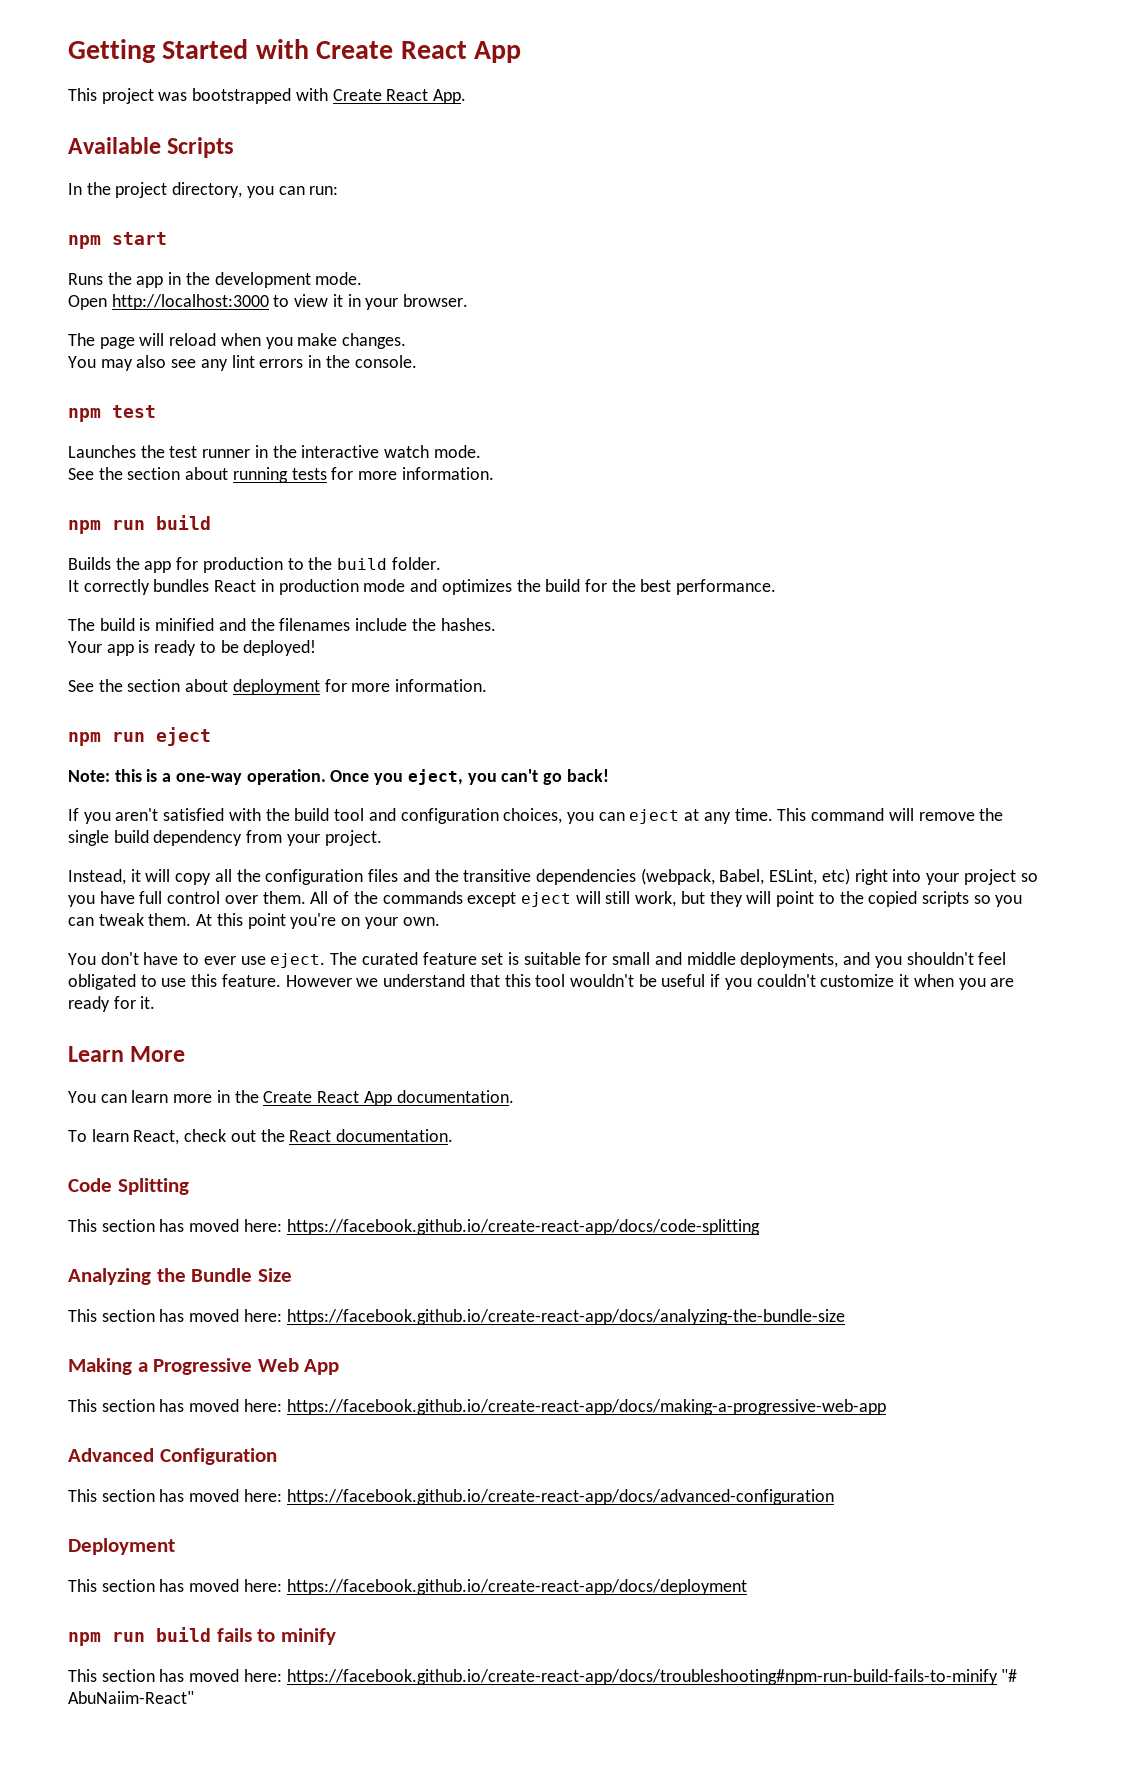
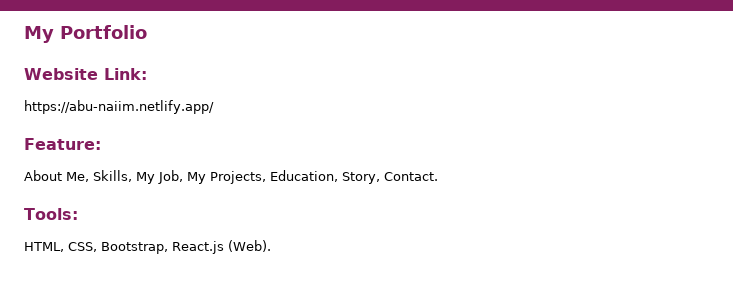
- Getting Started with Create React App
- This project was bootstrapped with Create React App.
- Available Scripts
- In the project directory, you can run:
- npm start
- Runs the app in the development mode.
- Open http://localhost:3000 to view it in your browser.
- The page will reload when you make changes.
- You may also see any lint errors in the console.
- npm test
- Launches the test runner in the interactive watch mode.
- See the section about running tests for more information.
- npm run build
- Builds the app for production to the build folder.
- It correctly bundles React in production mode and optimizes the build for the best performance.
- The build is minified and the filenames include the hashes.
- Your app is ready to be deployed!
- See the section about deployment for more information.
- npm run eject
- Note: this is a one-way operation. Once you eject, you can't go back!
- If you aren't satisfied with the build tool and configuration choices, you can eject at any time. This command will remove the single build dependency from your project.
- Instead, it will copy all the configuration files and the transitive dependencies (webpack, Babel, ESLint, etc) right into your project so you have full control over them. All of the commands except eject will still work, but they will point to the copied scripts so you can tweak them. At this point you're on your own.
- You don't have to ever use eject. The curated feature set is suitable for small and middle deployments, and you shouldn't feel obligated to use this feature. However we understand that this tool wouldn't be useful if you couldn't customize it when you are ready for it.
- Learn More
- You can learn more in the Create React App documentation.
- To learn React, check out the React documentation.
- Code Splitting
- This section has moved here: https://facebook.github.io/create-react-app/docs/code-splitting
- Analyzing the Bundle Size
- This section has moved here: https://facebook.github.io/create-react-app/docs/analyzing-the-bundle-size
- Making a Progressive Web App
- This section has moved here: https://facebook.github.io/create-react-app/docs/making-a-progressive-web-app
- Advanced Configuration
- This section has moved here: https://facebook.github.io/create-react-app/docs/advanced-configuration
- Deployment
- This section has moved here: https://facebook.github.io/create-react-app/docs/deployment
- npm run build fails to minify
- This section has moved here: https://facebook.github.io/create-react-app/docs/troubleshooting#npm-run-build-fails-to-minify "# AbuNaiim-React"
+ My Portfolio
+ Website Link:
+ https://abu-naiim.netlify.app/
+ Feature:
+ About Me, Skills, My Job, My Projects, Education, Story, Contact.
+ Tools:
+ HTML, CSS, Bootstrap, React.js (Web).

